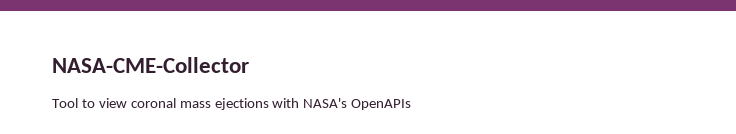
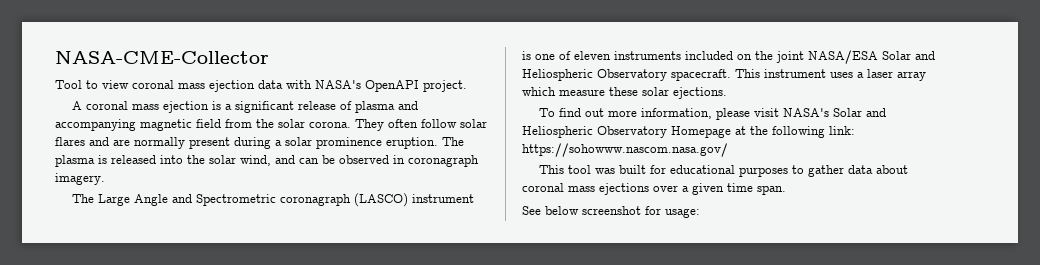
- Tool to view coronal mass ejections with NASA's OpenAPIs
+ Tool to view coronal mass ejection data with NASA's OpenAPI project.
+ A coronal mass ejection is a significant release of plasma and accompanying magnetic field from the solar corona. They often follow solar flares and are normally present during a solar prominence eruption. The plasma is released into the solar wind, and can be observed in coronagraph imagery.
+ The Large Angle and Spectrometric coronagraph (LASCO) instrument is one of eleven instruments included on the joint NASA/ESA Solar and Heliospheric Observatory spacecraft. This instrument uses a laser array which measure these solar ejections.
+ To find out more information, please visit NASA's Solar and Heliospheric Observatory Homepage at the following link: https://sohowww.nascom.nasa.gov/
+ This tool was built for educational purposes to gather data about coronal mass ejections over a given time span.
+ See below screenshot for usage:

